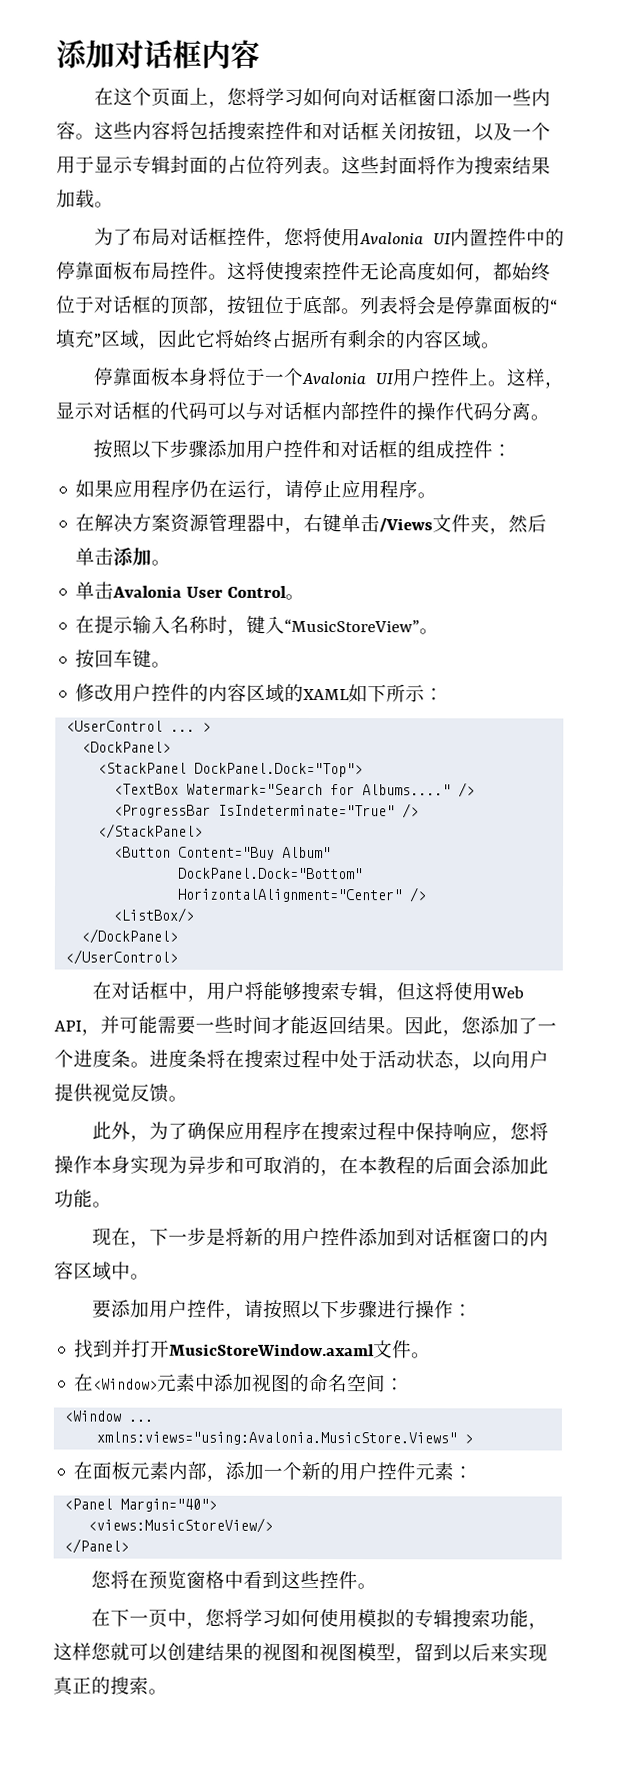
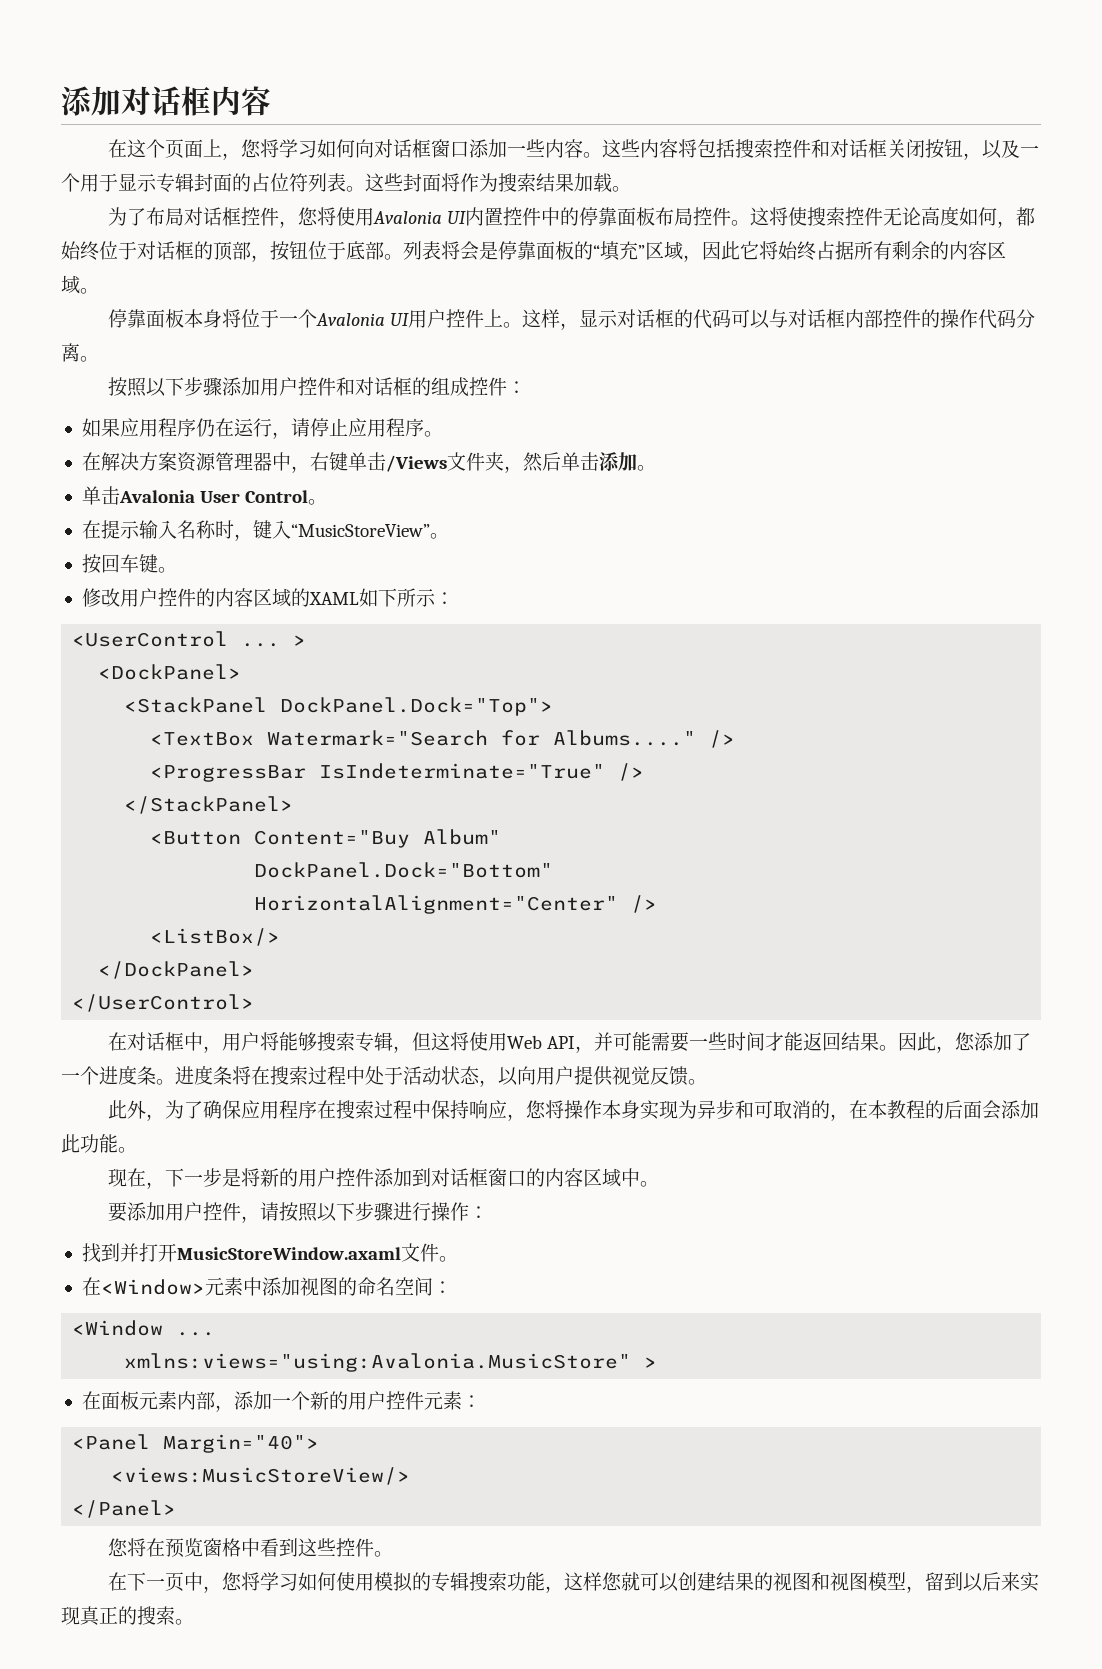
- xmlns:views="using:Avalonia.MusicStore.Views" >
+ xmlns:views="using:Avalonia.MusicStore" >

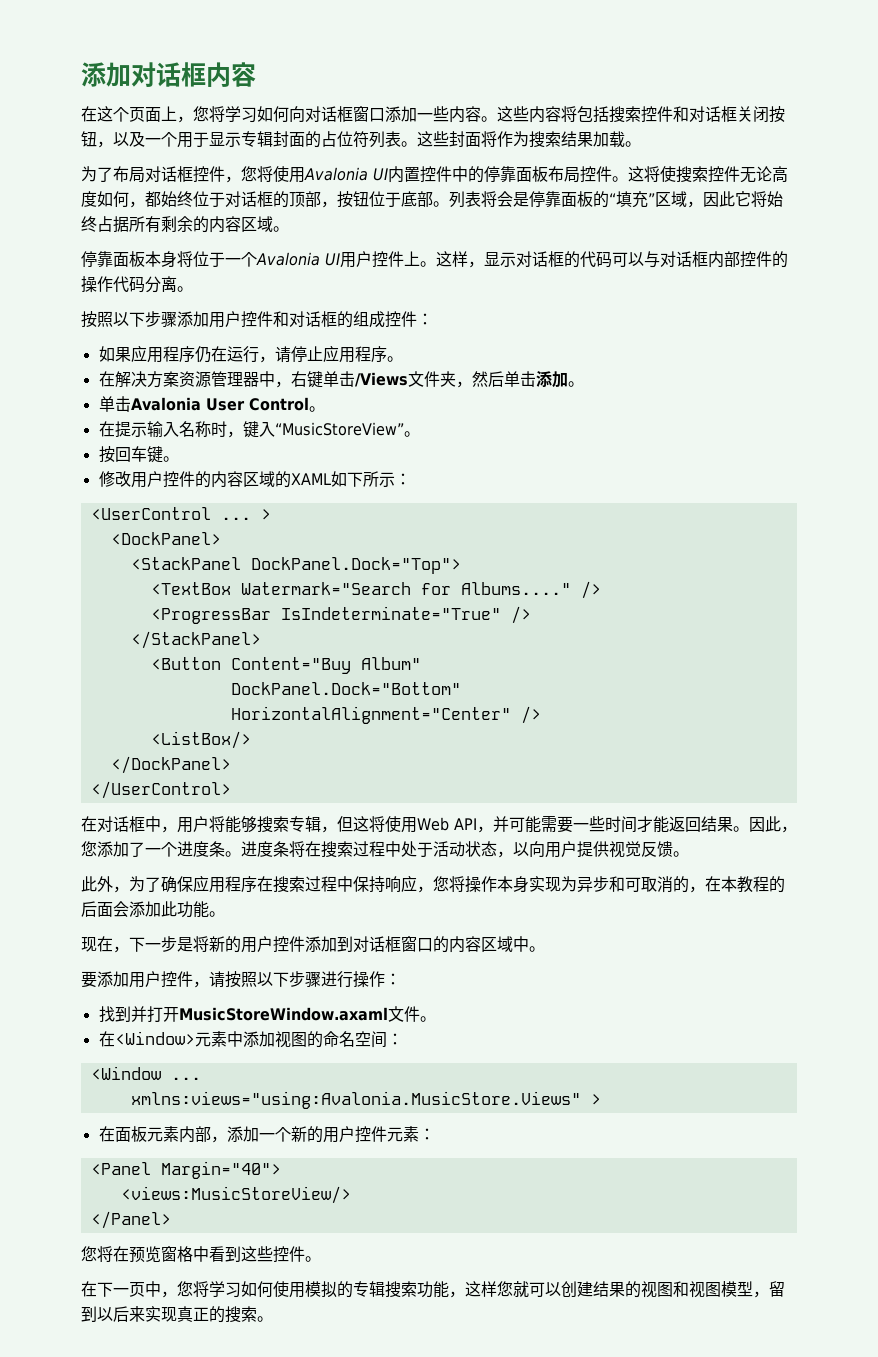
- xmlns:views="using:Avalonia.MusicStore" >
+ xmlns:views="using:Avalonia.MusicStore.Views" >

